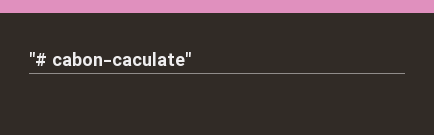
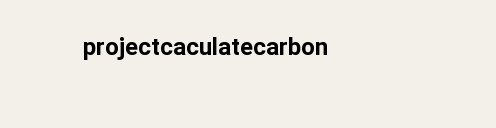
- "# cabon-caculate"
+ projectcaculatecarbon

